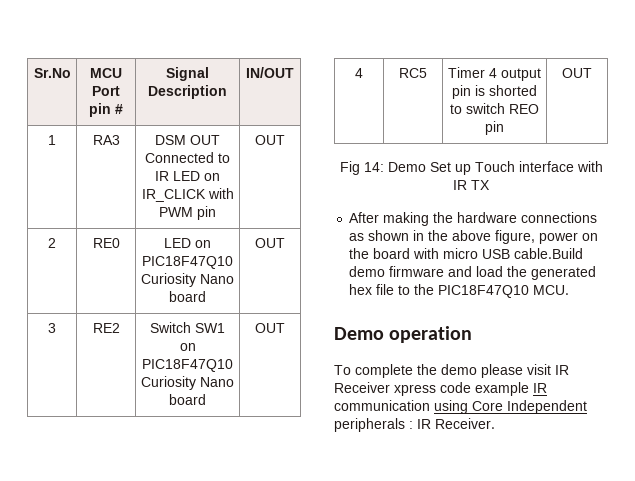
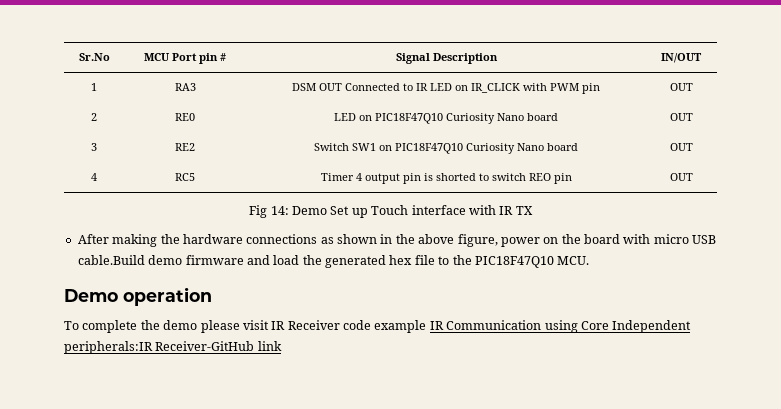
- To complete the demo please visit IR Receiver xpress code example IR communication using Core Independent peripherals : IR Receiver.
+ To complete the demo please visit IR Receiver code example IR Communication using Core Independent peripherals:IR Receiver-GitHub link

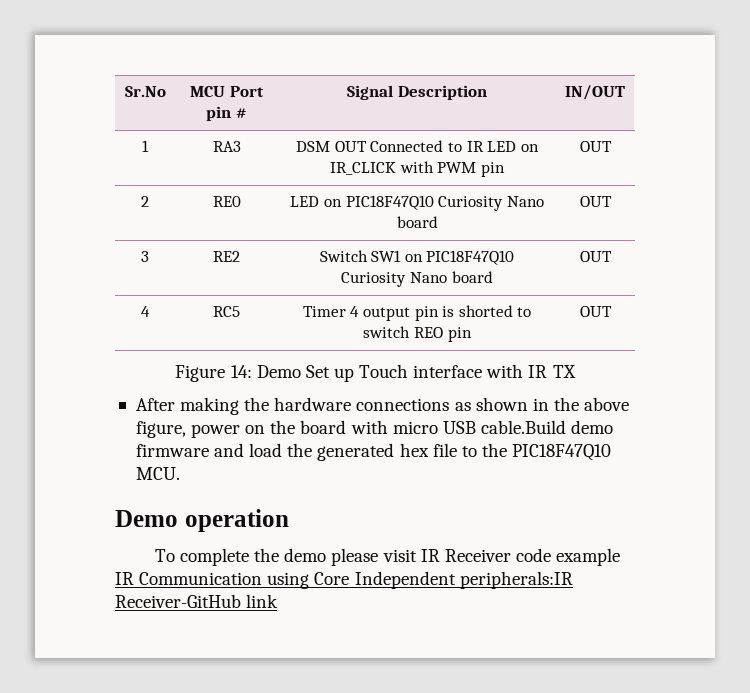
- Fig 14: Demo Set up Touch interface with IR TX
+ Figure 14: Demo Set up Touch interface with IR TX

